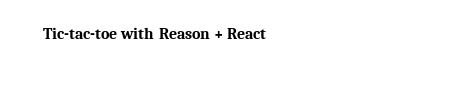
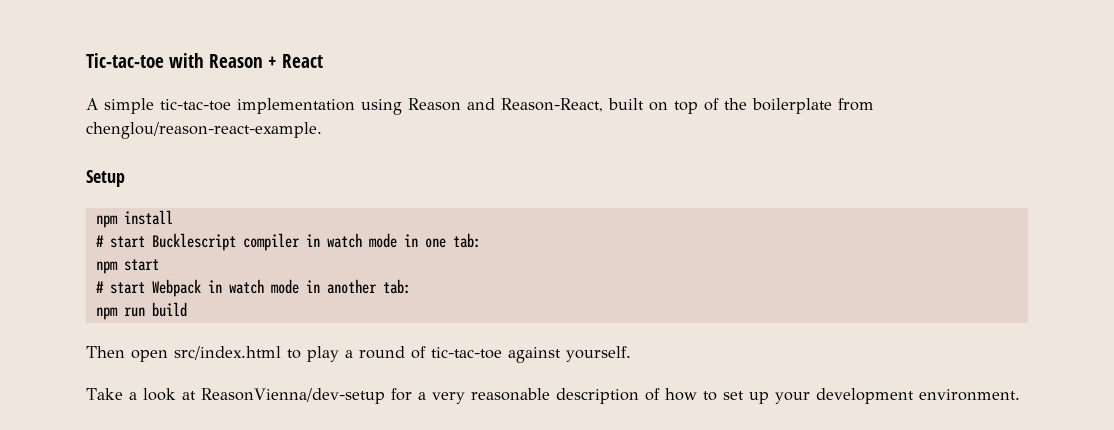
+ A simple tic-tac-toe implementation using Reason and Reason-React, built on top of the boilerplate from chenglou/reason-react-example.
+ Setup
+ npm install
+ # start Bucklescript compiler in watch mode in one tab:
+ npm start
+ # start Webpack in watch mode in another tab:
+ npm run build
+ Then open src/index.html to play a round of tic-tac-toe against yourself.
+ Take a look at ReasonVienna/dev-setup for a very reasonable description of how to set up your development environment.

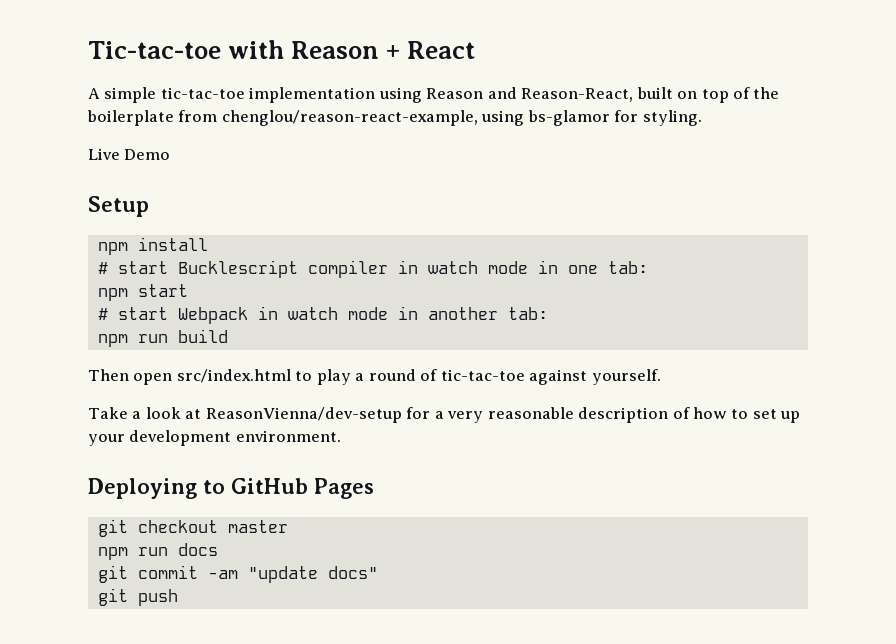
- A simple tic-tac-toe implementation using Reason and Reason-React, built on top of the boilerplate from chenglou/reason-react-example.
+ A simple tic-tac-toe implementation using Reason and Reason-React, built on top of the boilerplate from chenglou/reason-react-example, using bs-glamor for styling.
+ Live Demo
+ Deploying to GitHub Pages
+ git checkout master
+ npm run docs
+ git commit -am "update docs"
+ git push

